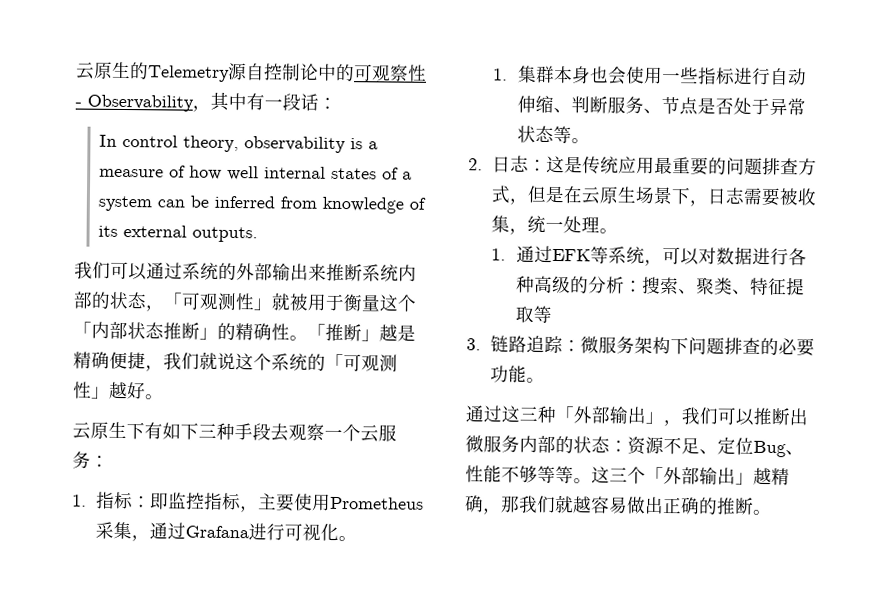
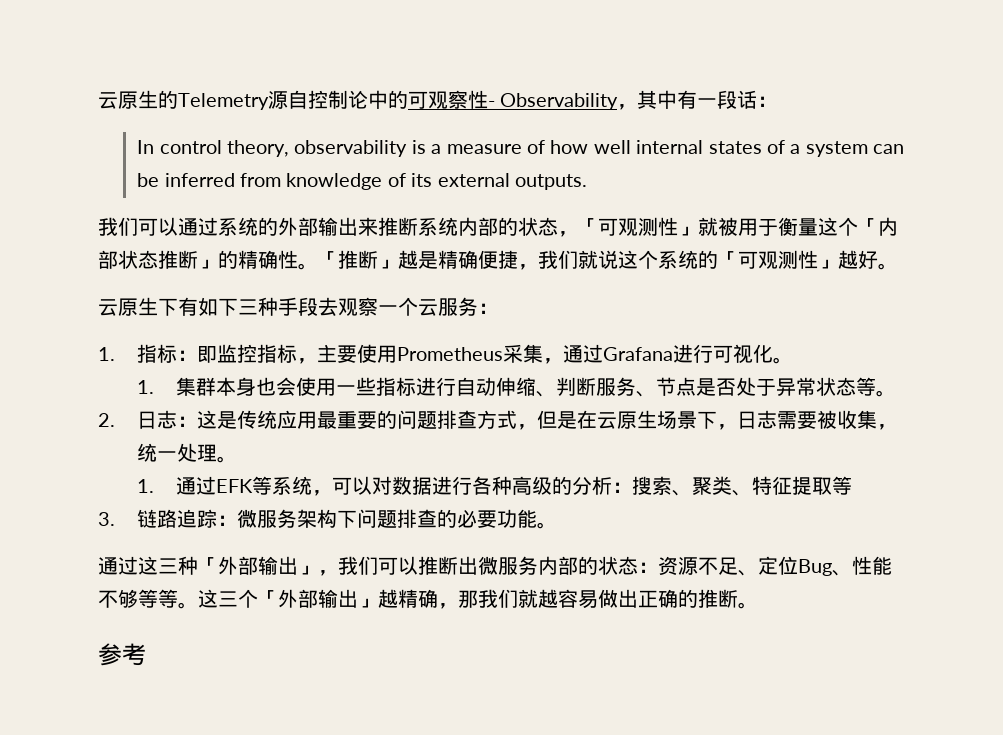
+ 参考

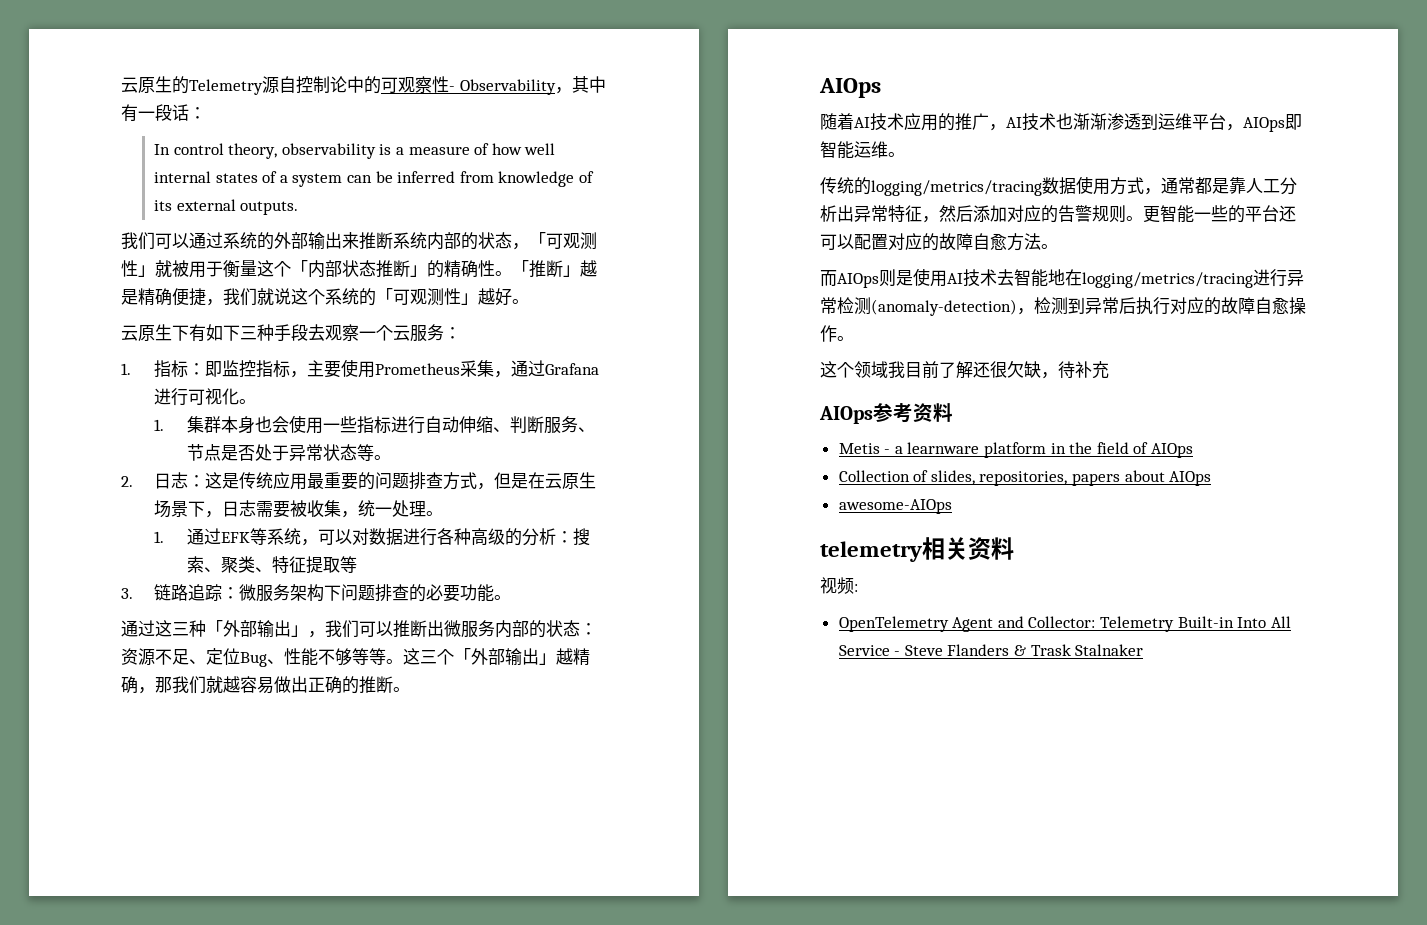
  这三个「外部输出」越精确，那我们就越容易做出正确的推断。
- 参考
+ AIOps
+ 随着AI技术应用的推广，AI技术也渐渐渗透到运维平台，AIOps即智能运维。
+ 传统的logging/metrics/tracing数据使用方式，通常都是靠人工分析出异常特征，然后添加对应的告警规则。更智能一些的平台还可以配置对应的故障自愈方法。
+ 而AIOps则是使用AI技术去智能地在logging/metrics/tracing进行异常检测(anomaly-detection)，检测到异常后执行对应的故障自愈操作。
+ 这个领域我目前了解还很欠缺，待补充
+ AIOps参考资料
+ Metis - a learnware platform in the field of AIOps
+ Collection of slides, repositories, papers about AIOps
+ awesome-AIOps
+ telemetry相关资料
+ 视频:
+ OpenTelemetry Agent and Collector: Telemetry Built-in Into All Service - Steve Flanders & Trask Stalnaker

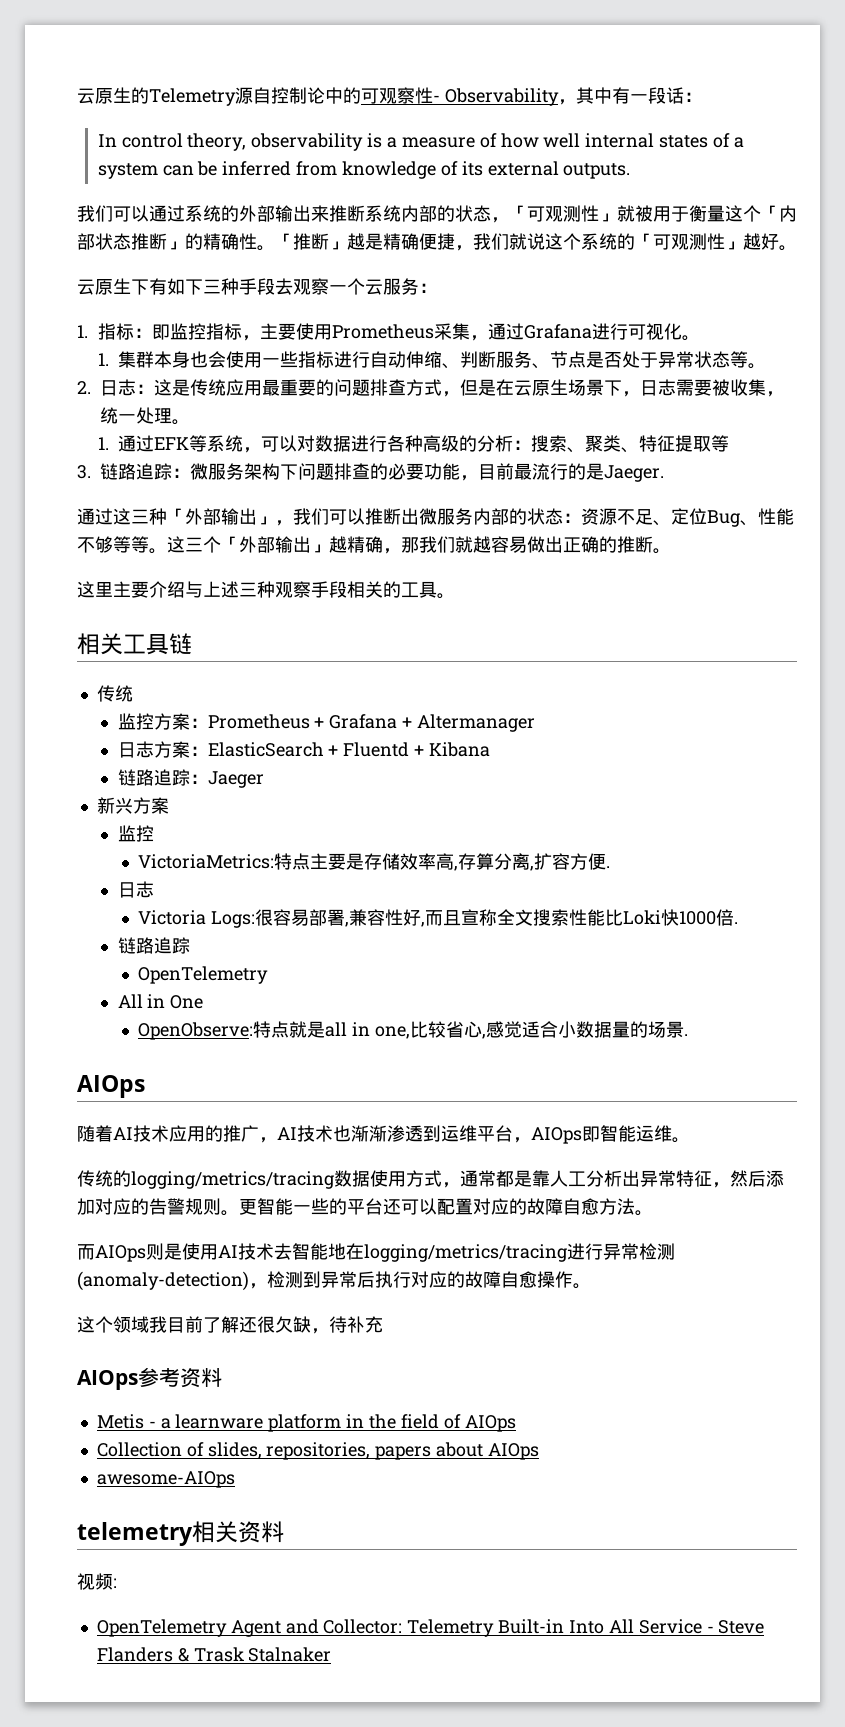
- 3.链路追踪：微服务架构下问题排查的必要功能。
+ 3.链路追踪：微服务架构下问题排查的必要功能，目前最流行的是Jaeger.
+ 这里主要介绍与上述三种观察手段相关的工具。
+ 相关工具链
+ 传统
+ 监控方案：Prometheus + Grafana + Altermanager
+ 日志方案：ElasticSearch + Fluentd + Kibana
+ 链路追踪：Jaeger
+ 新兴方案
+ 监控
+ VictoriaMetrics:特点主要是存储效率高,存算分离,扩容方便.
+ 日志
+ Victoria Logs:很容易部署,兼容性好,而且宣称全文搜索性能比Loki快1000倍.
+ 链路追踪
+ OpenTelemetry
+ All in One
+ OpenObserve:特点就是all in one,比较省心,感觉适合小数据量的场景.

